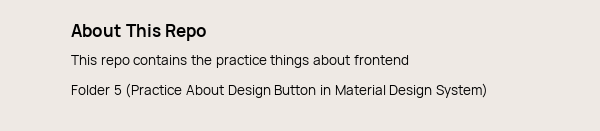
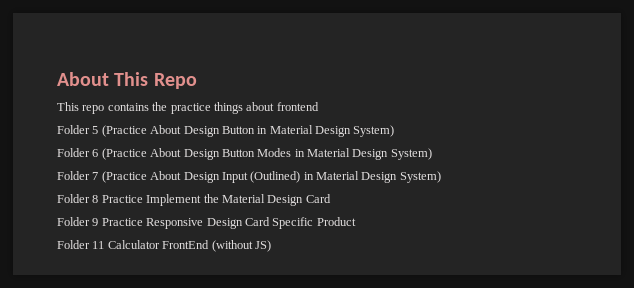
+ Folder 6 (Practice About Design Button Modes in Material Design System)
+ Folder 7 (Practice About Design Input (Outlined) in Material Design System)
+ Folder 8 Practice Implement the Material Design Card
+ Folder 9 Practice Responsive Design Card Specific Product
+ Folder 11 Calculator FrontEnd (without JS)

